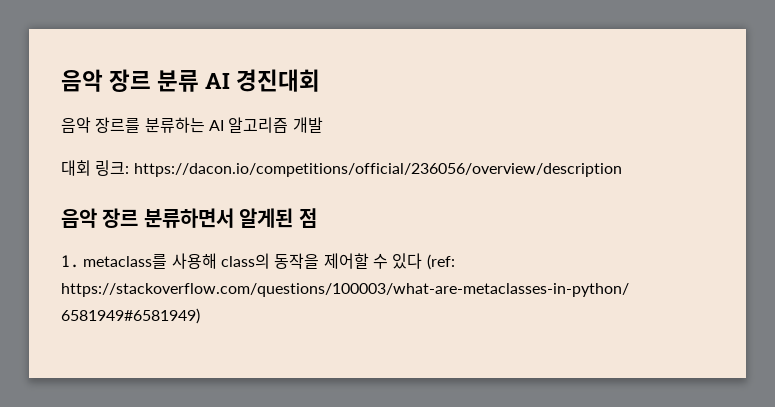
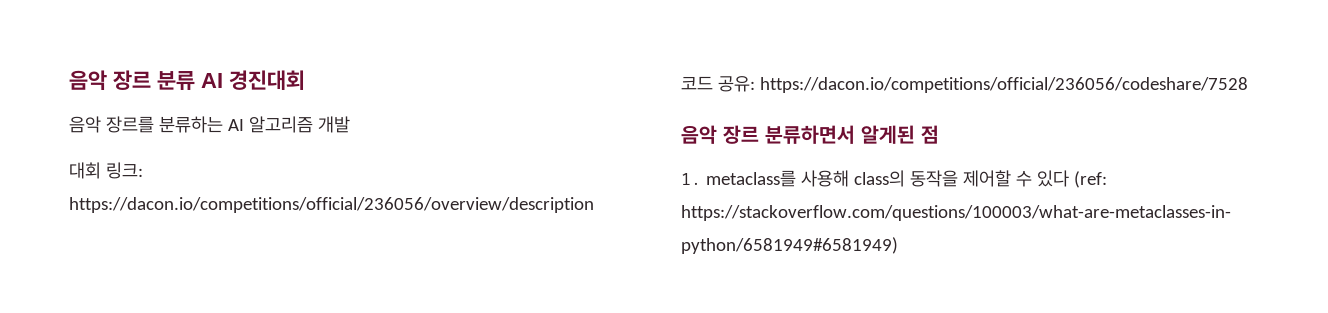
+ 코드 공유: https://dacon.io/competitions/official/236056/codeshare/7528

